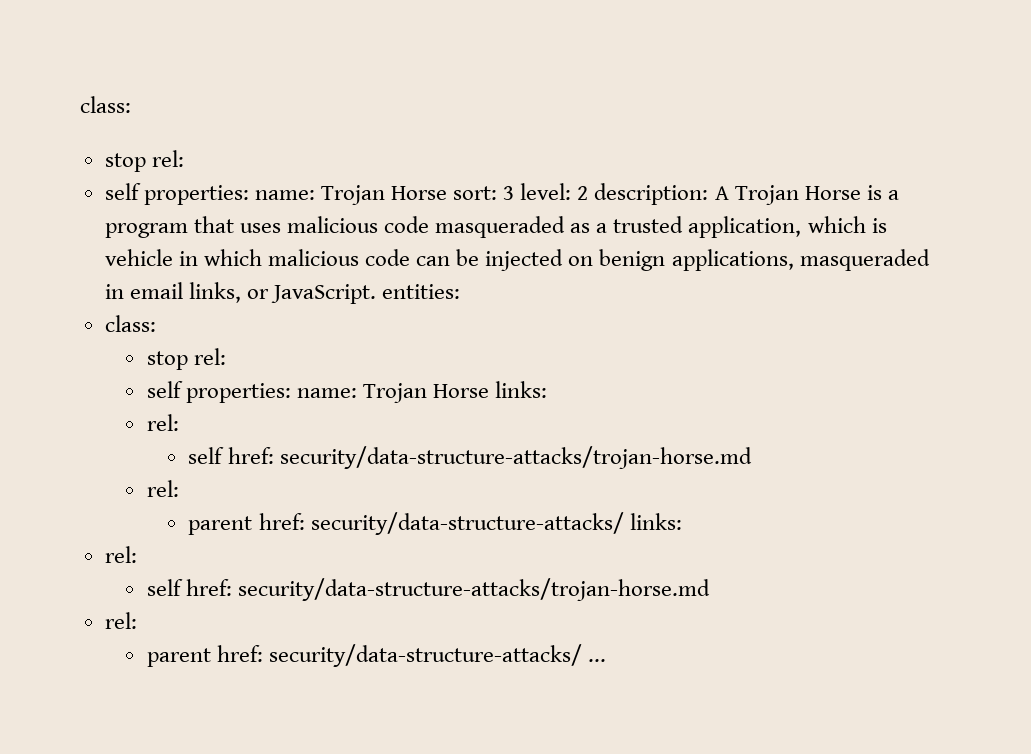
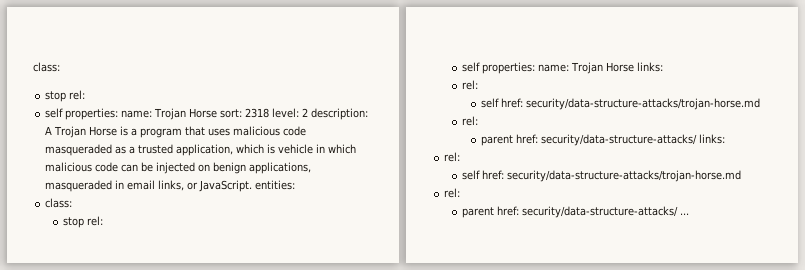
- self properties: name: Trojan Horse sort: 3 level: 2 description: A Trojan Horse is a program that uses malicious code masqueraded as a trusted application, which is vehicle in which malicious code can be injected on benign applications, masqueraded in email links, or JavaScript. entities:
+ self properties: name: Trojan Horse sort: 2318 level: 2 description: A Trojan Horse is a program that uses malicious code masqueraded as a trusted application, which is vehicle in which malicious code can be injected on benign applications, masqueraded in email links, or JavaScript. entities:

